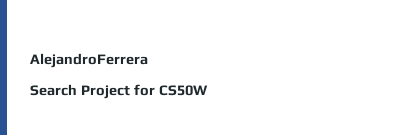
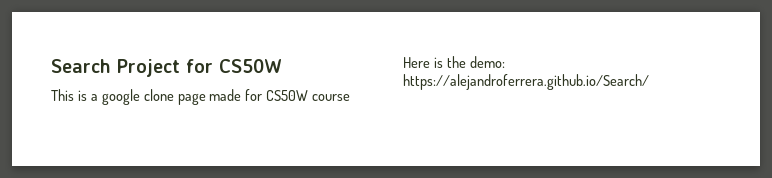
- AlejandroFerrera
+ This is a google clone page made for CS50W course Here is the demo: https://alejandroferrera.github.io/Search/

